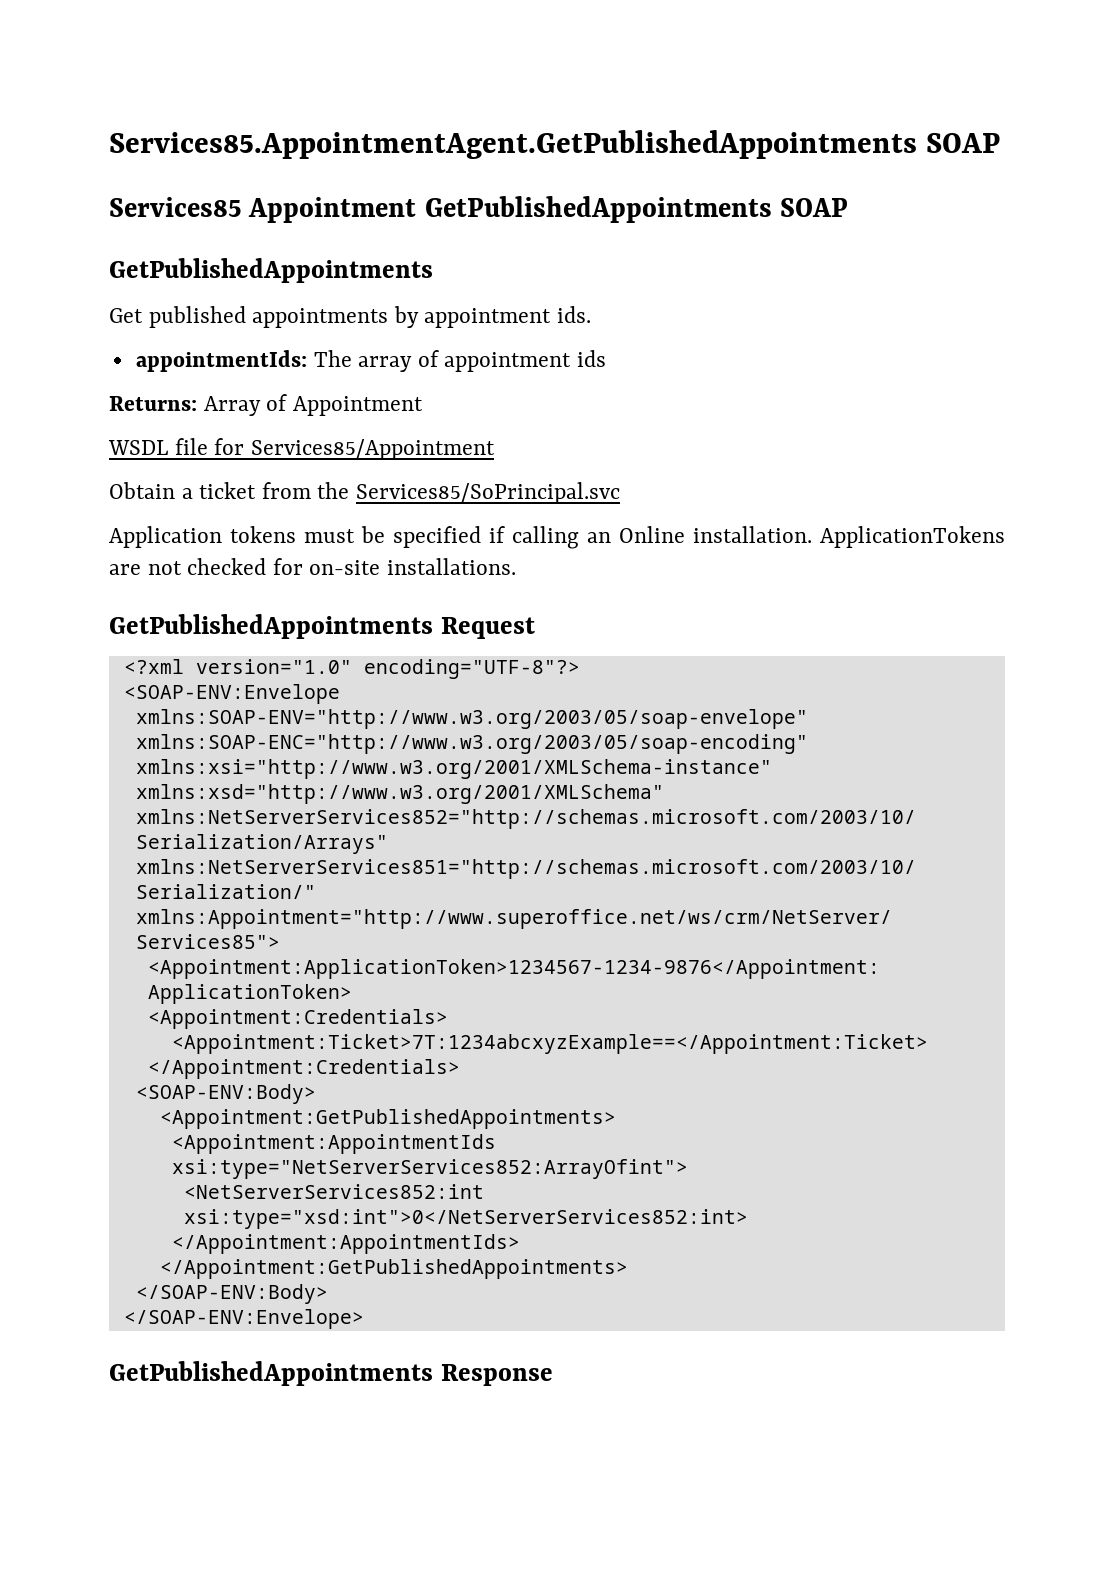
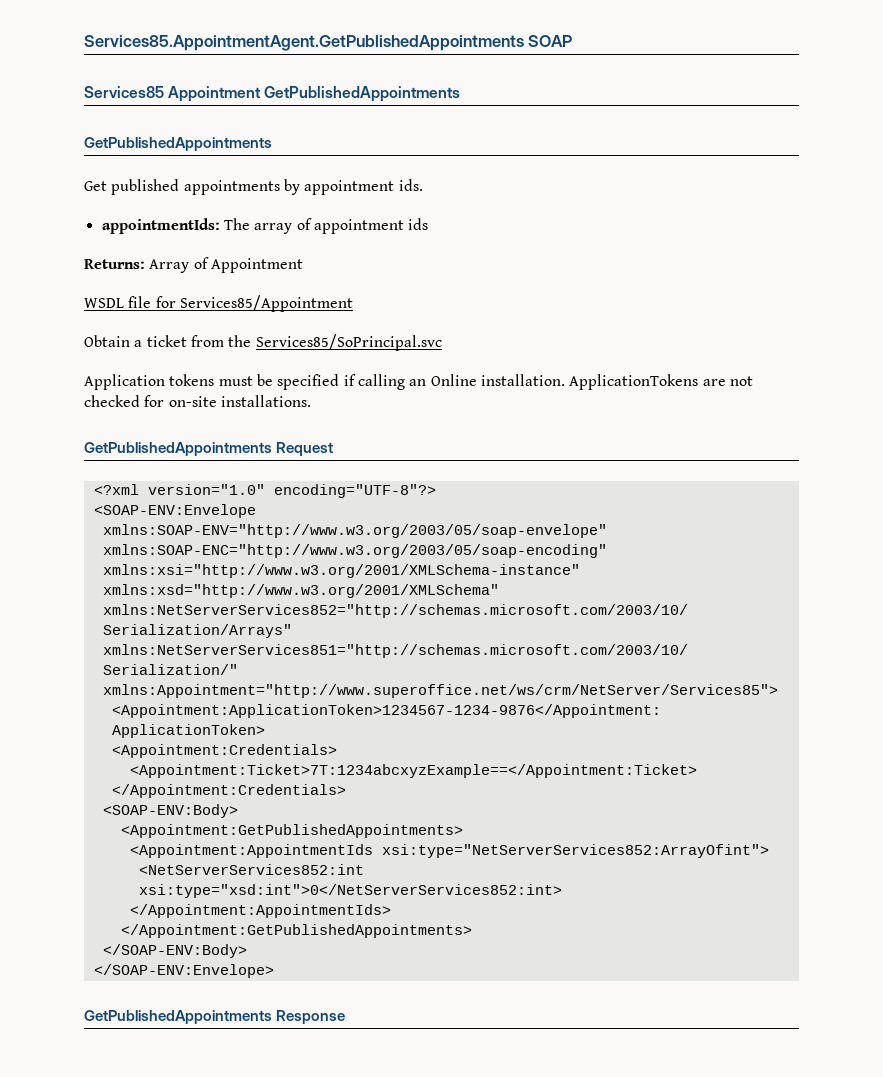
- Services85 Appointment GetPublishedAppointments SOAP
+ Services85 Appointment GetPublishedAppointments

